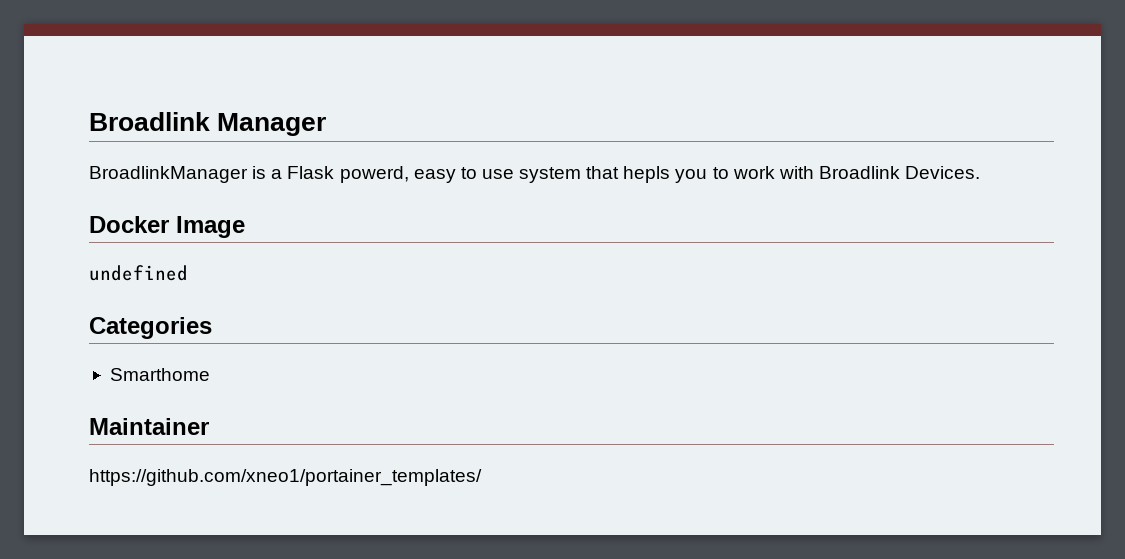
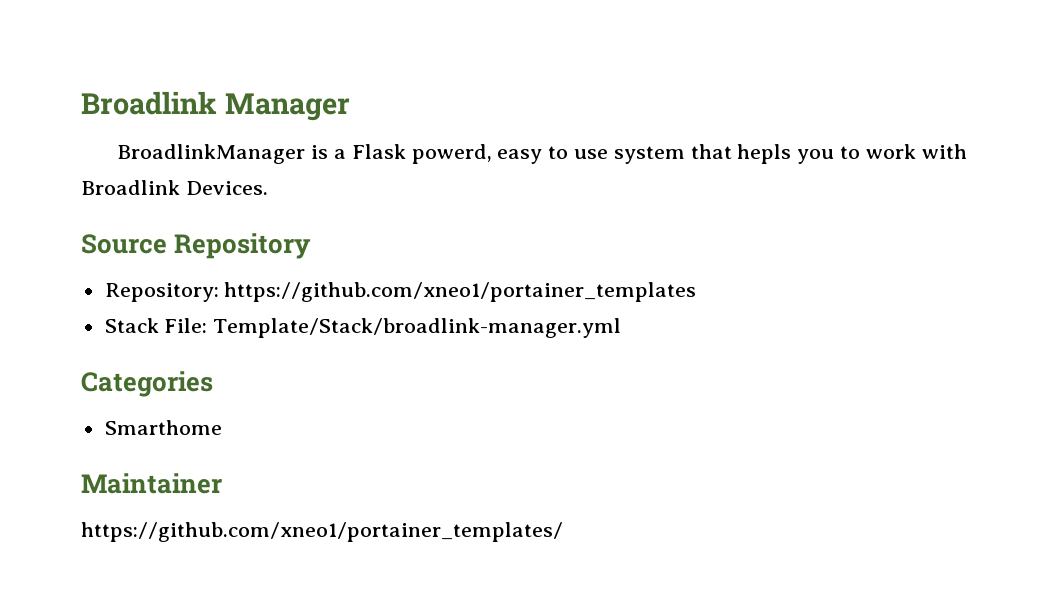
- Docker Image
- undefined
+ Source Repository
+ Repository: https://github.com/xneo1/portainer_templates
+ Stack File: Template/Stack/broadlink-manager.yml

